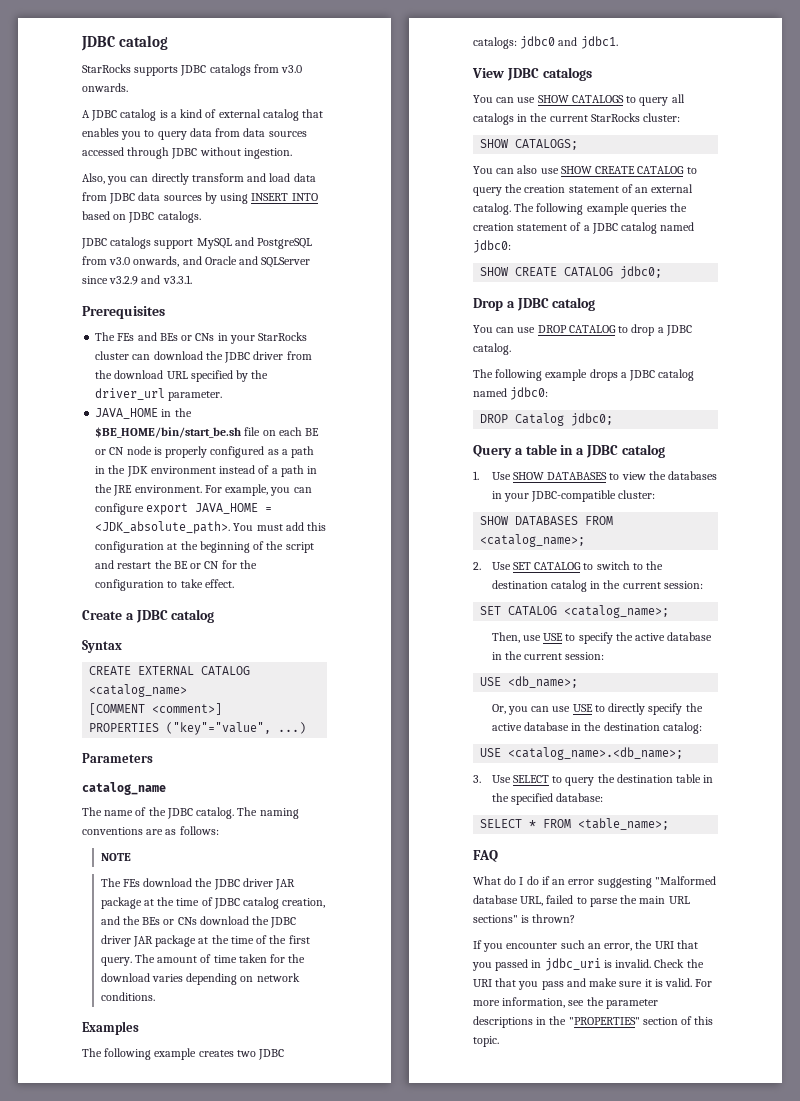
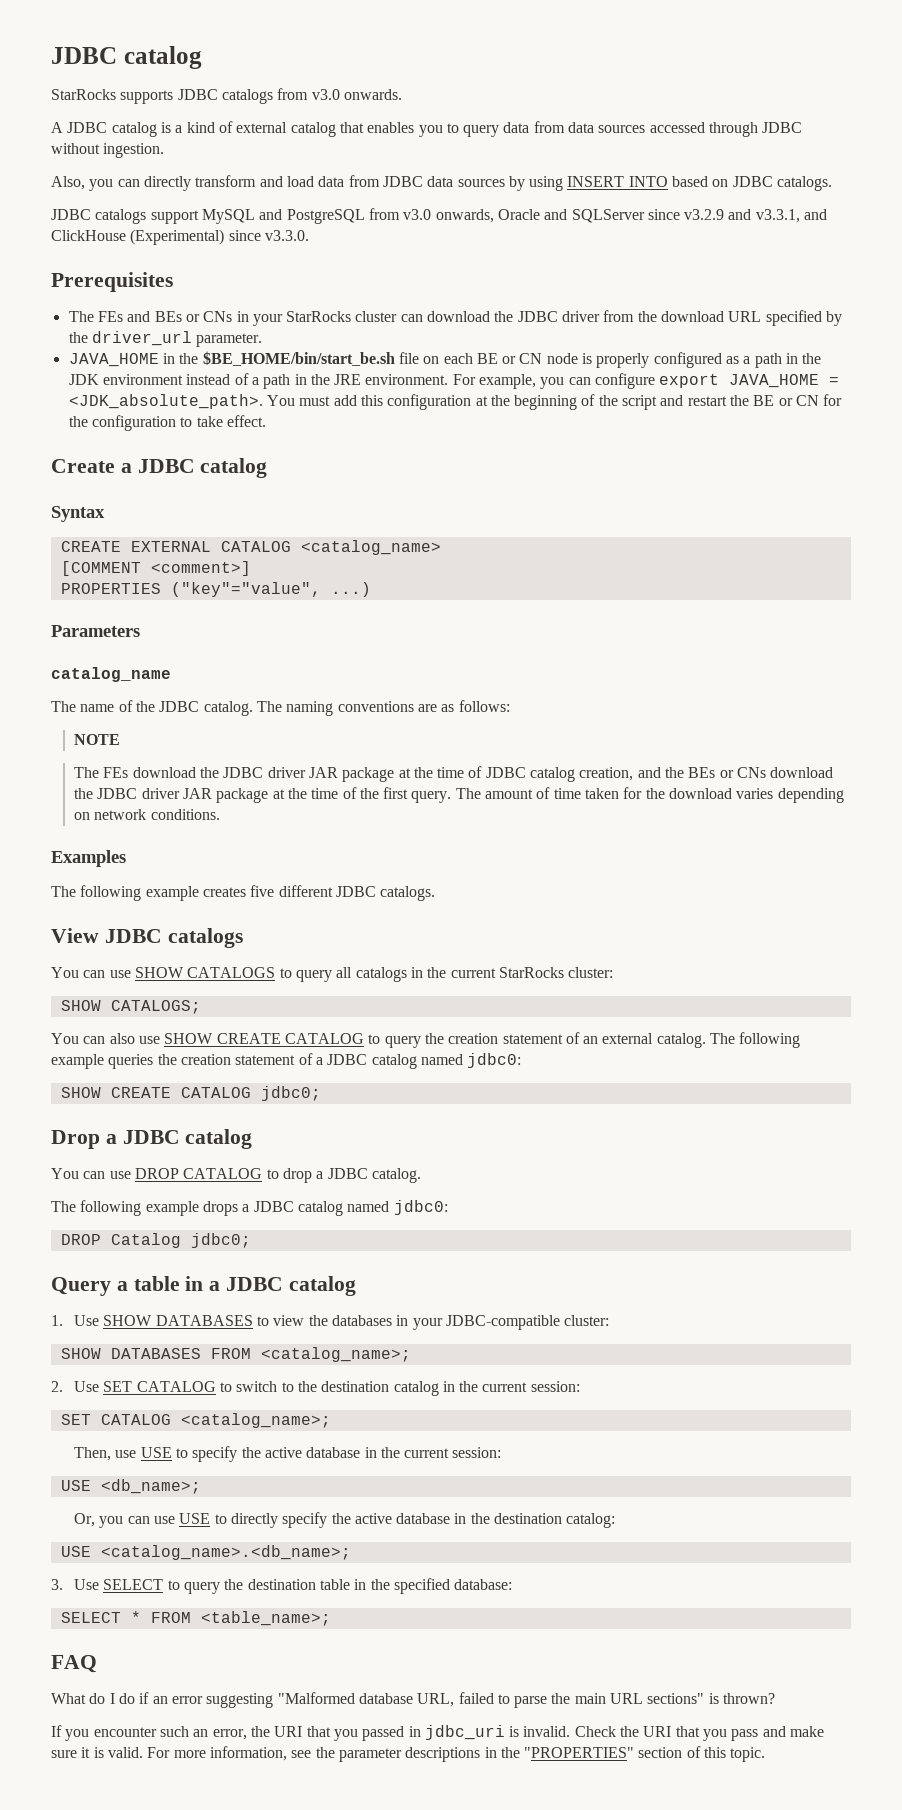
- JDBC catalogs support MySQL and PostgreSQL from v3.0 onwards, and Oracle and SQLServer since v3.2.9 and v3.3.1.
+ JDBC catalogs support MySQL and PostgreSQL from v3.0 onwards, Oracle and SQLServer since v3.2.9 and v3.3.1, and ClickHouse (Experimental) since v3.3.0.
- The following example creates two JDBC catalogs: jdbc0 and jdbc1.
+ The following example creates five different JDBC catalogs.

